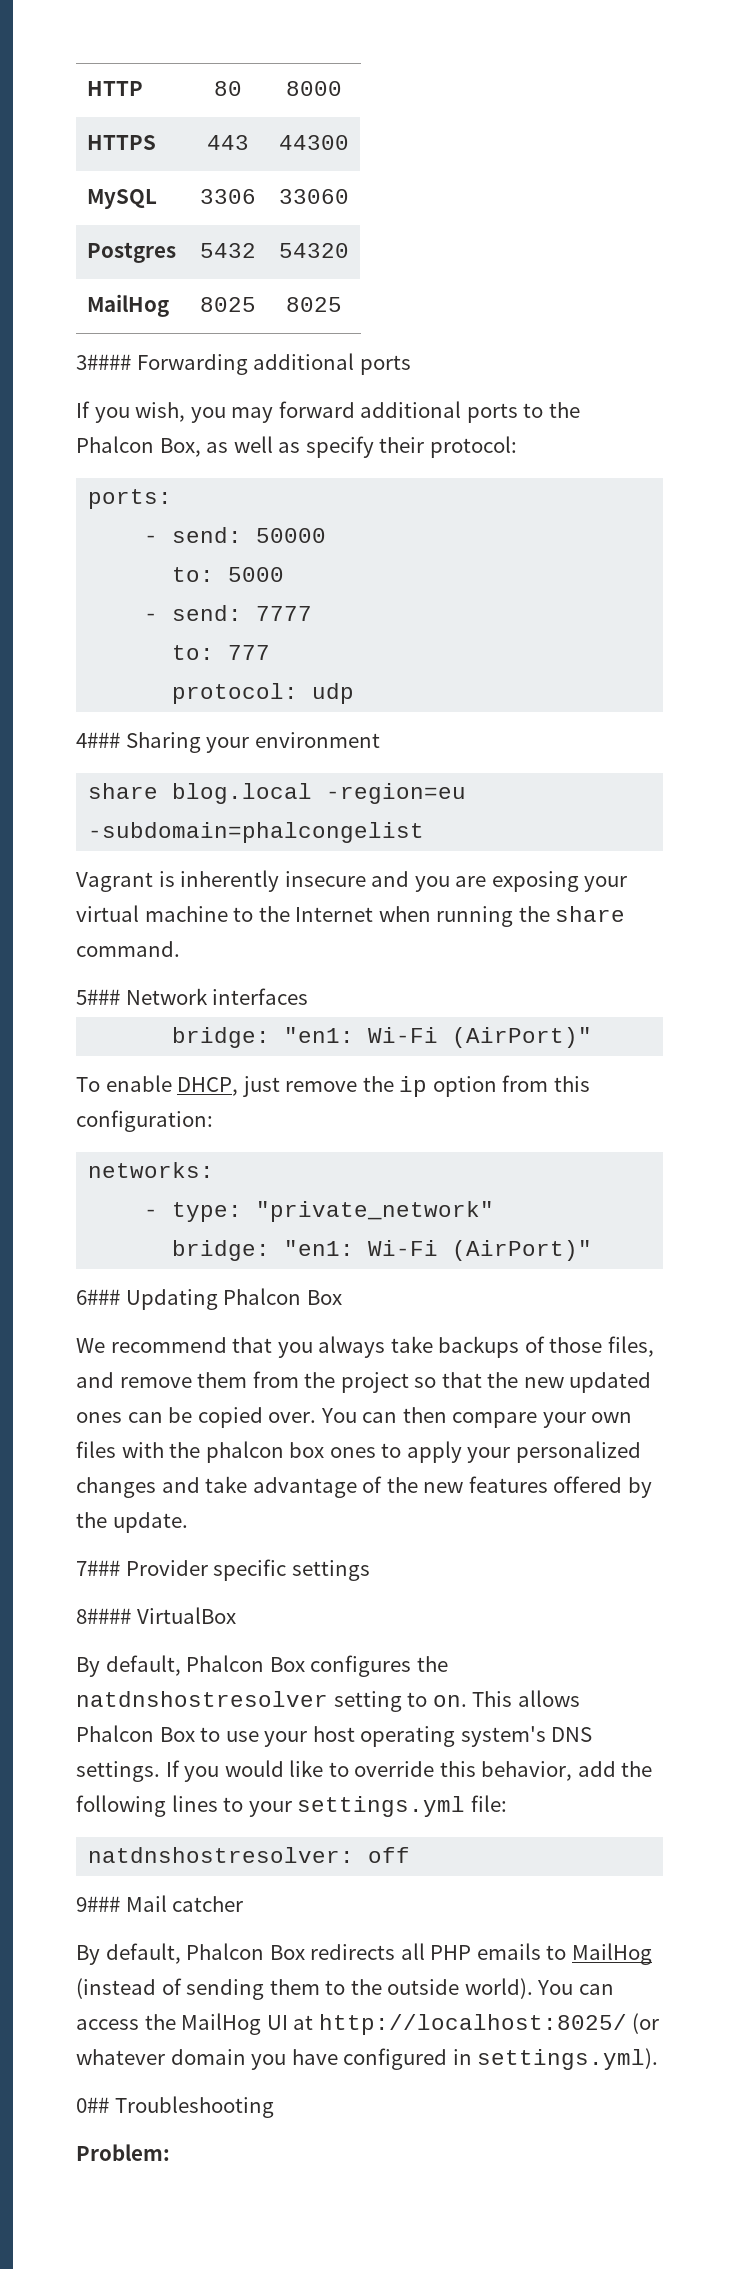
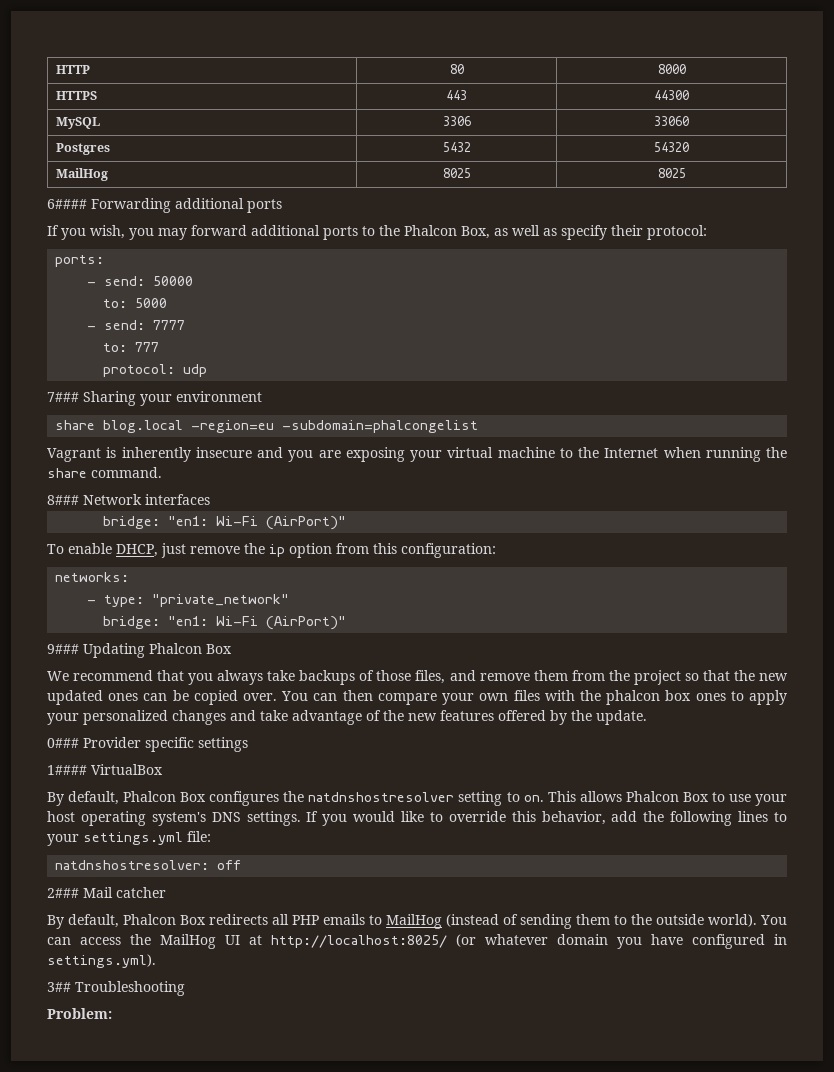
- 3#### Forwarding additional ports
+ 6#### Forwarding additional ports
- 4### Sharing your environment
+ 7### Sharing your environment
- 5### Network interfaces
+ 8### Network interfaces
- 6### Updating Phalcon Box
+ 9### Updating Phalcon Box
- 7### Provider specific settings
+ 0### Provider specific settings
- 8#### VirtualBox
+ 1#### VirtualBox
- 9### Mail catcher
+ 2### Mail catcher
- 0## Troubleshooting
+ 3## Troubleshooting

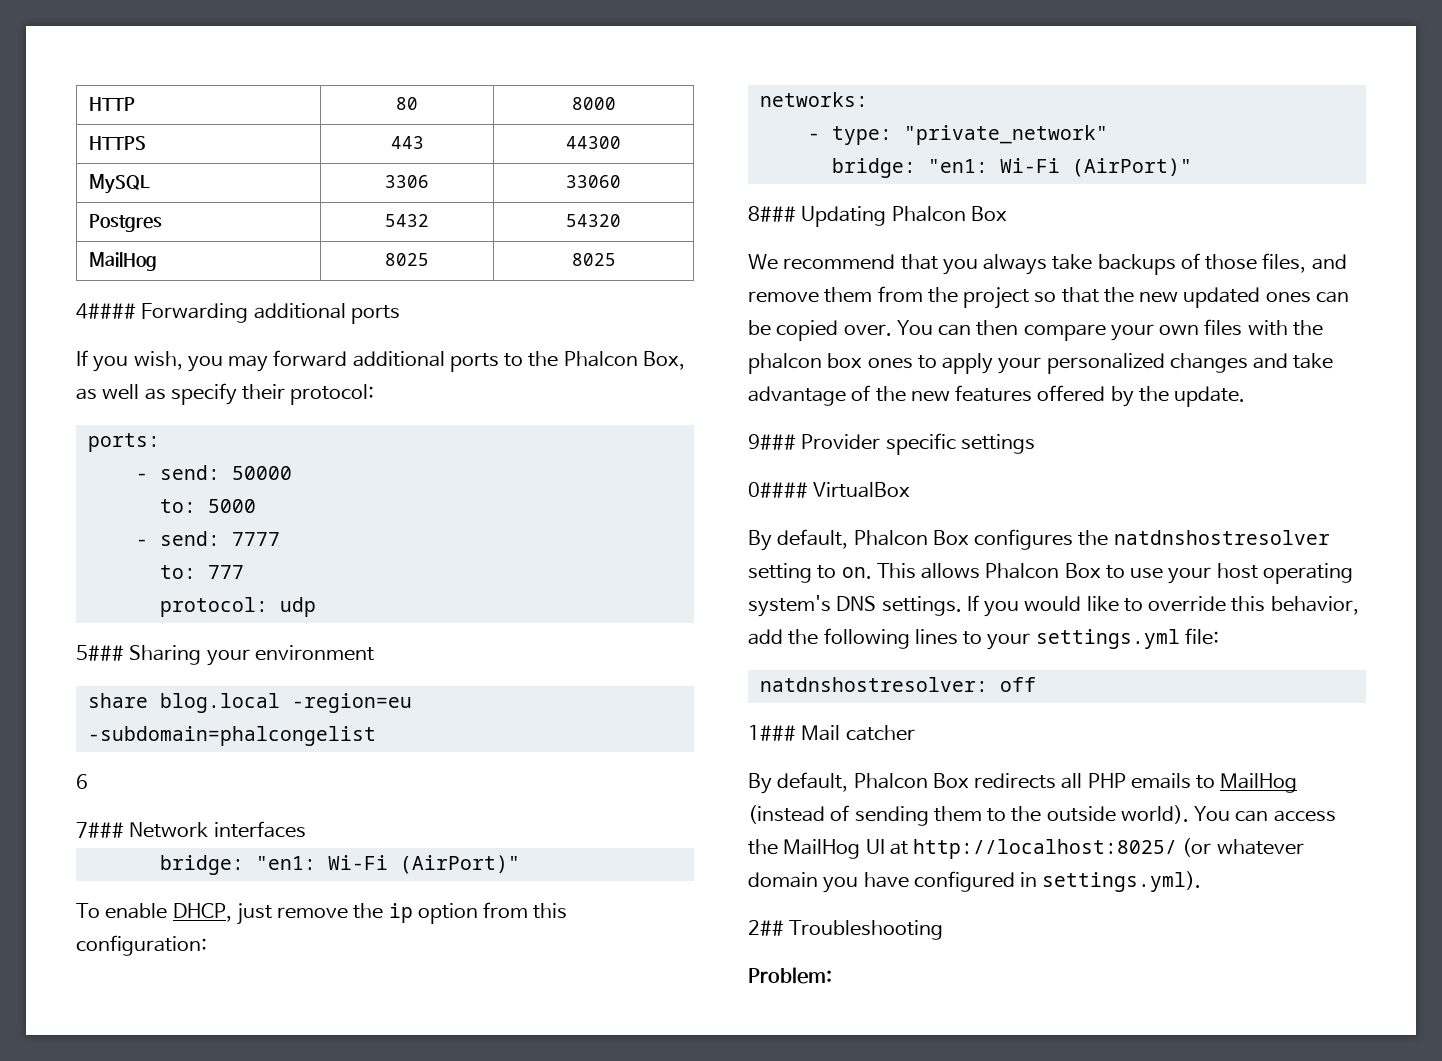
- 6#### Forwarding additional ports
+ 4#### Forwarding additional ports
- 7### Sharing your environment
+ 5### Sharing your environment
- Vagrant is inherently insecure and you are exposing your virtual machine to the Internet when running the share command.
- 8### Network interfaces
+ 6
+ 7### Network interfaces
- 9### Updating Phalcon Box
+ 8### Updating Phalcon Box
- 0### Provider specific settings
+ 9### Provider specific settings
- 1#### VirtualBox
+ 0#### VirtualBox
- 2### Mail catcher
+ 1### Mail catcher
- 3## Troubleshooting
+ 2## Troubleshooting

